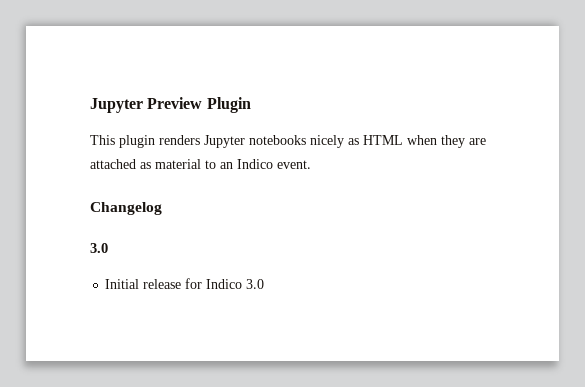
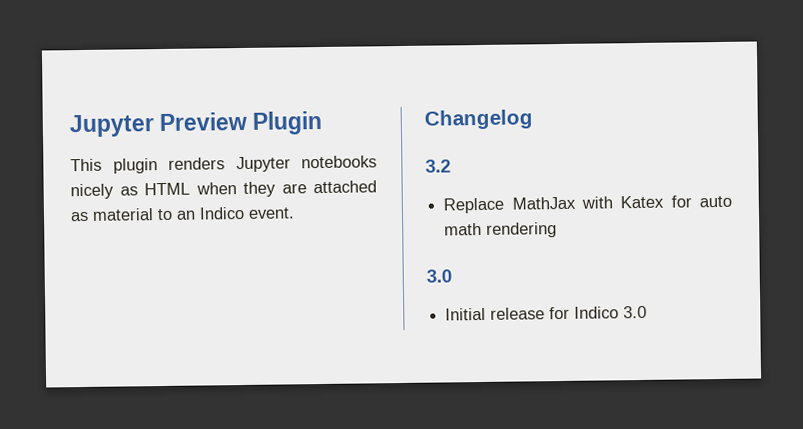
+ 3.2
+ Replace MathJax with Katex for auto math rendering

